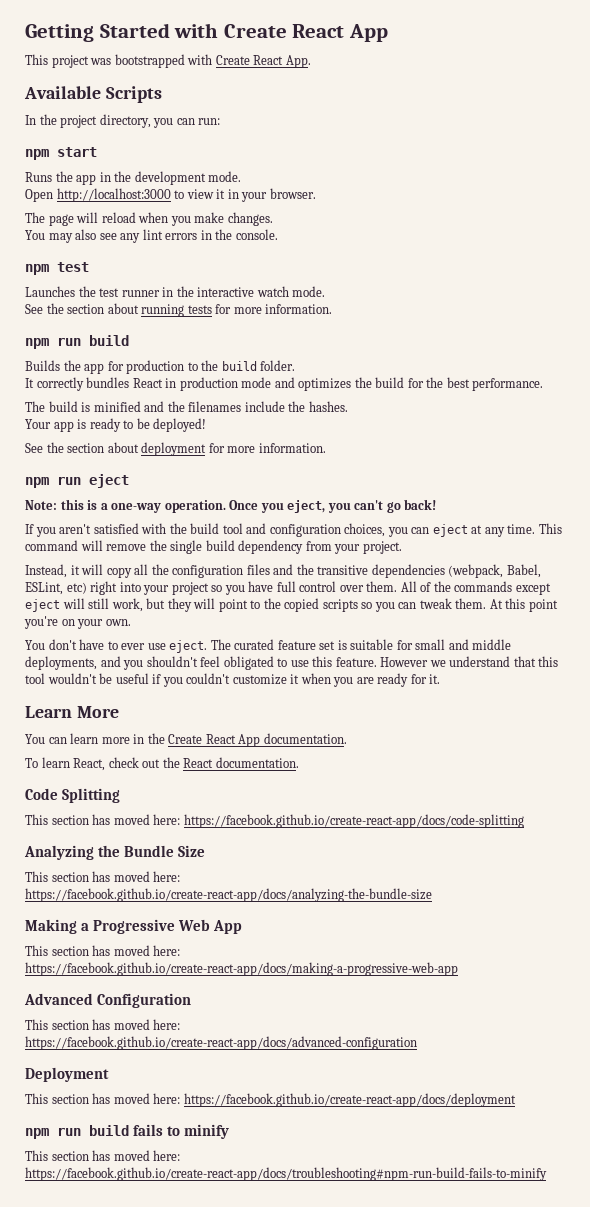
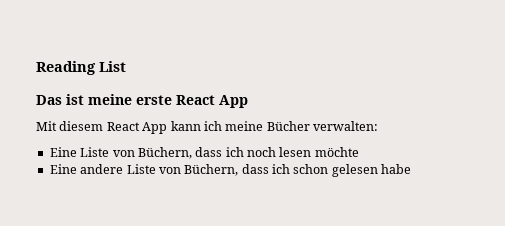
- Getting Started with Create React App
- This project was bootstrapped with Create React App.
- Available Scripts
- In the project directory, you can run:
- npm start
- Runs the app in the development mode.
- Open http://localhost:3000 to view it in your browser.
- The page will reload when you make changes.
- You may also see any lint errors in the console.
- npm test
- Launches the test runner in the interactive watch mode.
- See the section about running tests for more information.
- npm run build
- Builds the app for production to the build folder.
- It correctly bundles React in production mode and optimizes the build for the best performance.
- The build is minified and the filenames include the hashes.
- Your app is ready to be deployed!
- See the section about deployment for more information.
- npm run eject
- Note: this is a one-way operation. Once you eject, you can't go back!
- If you aren't satisfied with the build tool and configuration choices, you can eject at any time. This command will remove the single build dependency from your project.
- Instead, it will copy all the configuration files and the transitive dependencies (webpack, Babel, ESLint, etc) right into your project so you have full control over them. All of the commands except eject will still work, but they will point to the copied scripts so you can tweak them. At this point you're on your own.
- You don't have to ever use eject. The curated feature set is suitable for small and middle deployments, and you shouldn't feel obligated to use this feature. However we understand that this tool wouldn't be useful if you couldn't customize it when you are ready for it.
- Learn More
- You can learn more in the Create React App documentation.
- To learn React, check out the React documentation.
- Code Splitting
- This section has moved here: https://facebook.github.io/create-react-app/docs/code-splitting
- Analyzing the Bundle Size
- This section has moved here: https://facebook.github.io/create-react-app/docs/analyzing-the-bundle-size
- Making a Progressive Web App
- This section has moved here: https://facebook.github.io/create-react-app/docs/making-a-progressive-web-app
- Advanced Configuration
- This section has moved here: https://facebook.github.io/create-react-app/docs/advanced-configuration
- Deployment
- This section has moved here: https://facebook.github.io/create-react-app/docs/deployment
- npm run build fails to minify
- This section has moved here: https://facebook.github.io/create-react-app/docs/troubleshooting#npm-run-build-fails-to-minify
+ Reading List
+ Das ist meine erste React App
+ Mit diesem React App kann ich meine Bücher verwalten:
+ Eine Liste von Büchern, dass ich noch lesen möchte
+ Eine andere Liste von Büchern, dass ich schon gelesen habe

